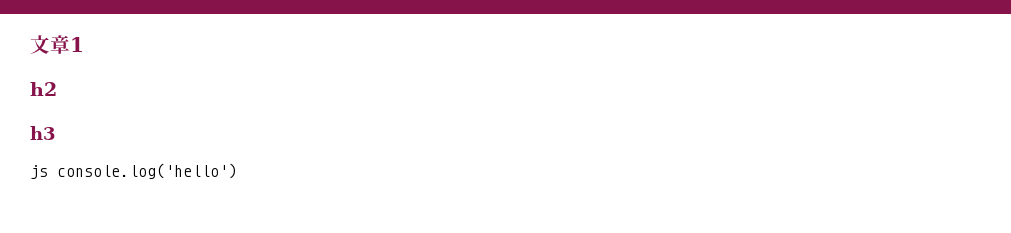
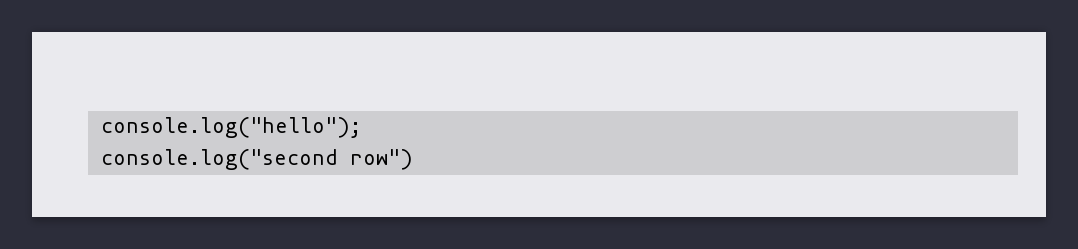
- 文章1
- h2
- h3
- js console.log('hello')
+ console.log("hello");
+ console.log("second row")

